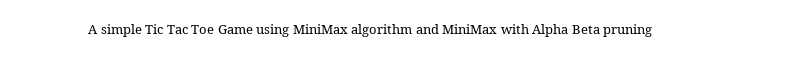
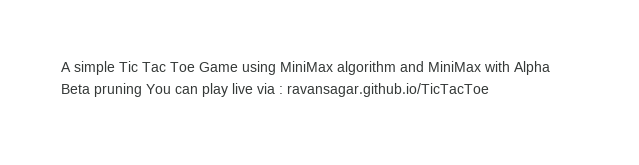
- A simple Tic Tac Toe Game using MiniMax algorithm and MiniMax with Alpha Beta pruning
+ A simple Tic Tac Toe Game using MiniMax algorithm and MiniMax with Alpha Beta pruning You can play live via : ravansagar.github.io/TicTacToe

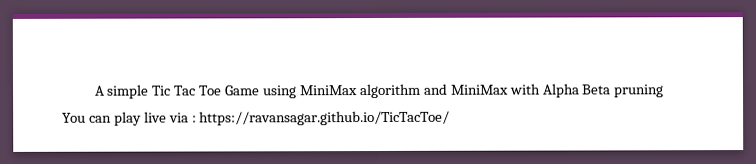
- A simple Tic Tac Toe Game using MiniMax algorithm and MiniMax with Alpha Beta pruning You can play live via : ravansagar.github.io/TicTacToe
+ A simple Tic Tac Toe Game using MiniMax algorithm and MiniMax with Alpha Beta pruning
+ You can play live via : https://ravansagar.github.io/TicTacToe/

